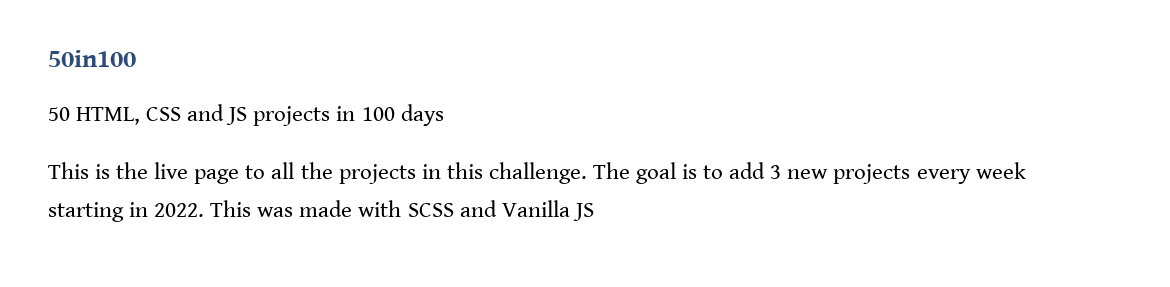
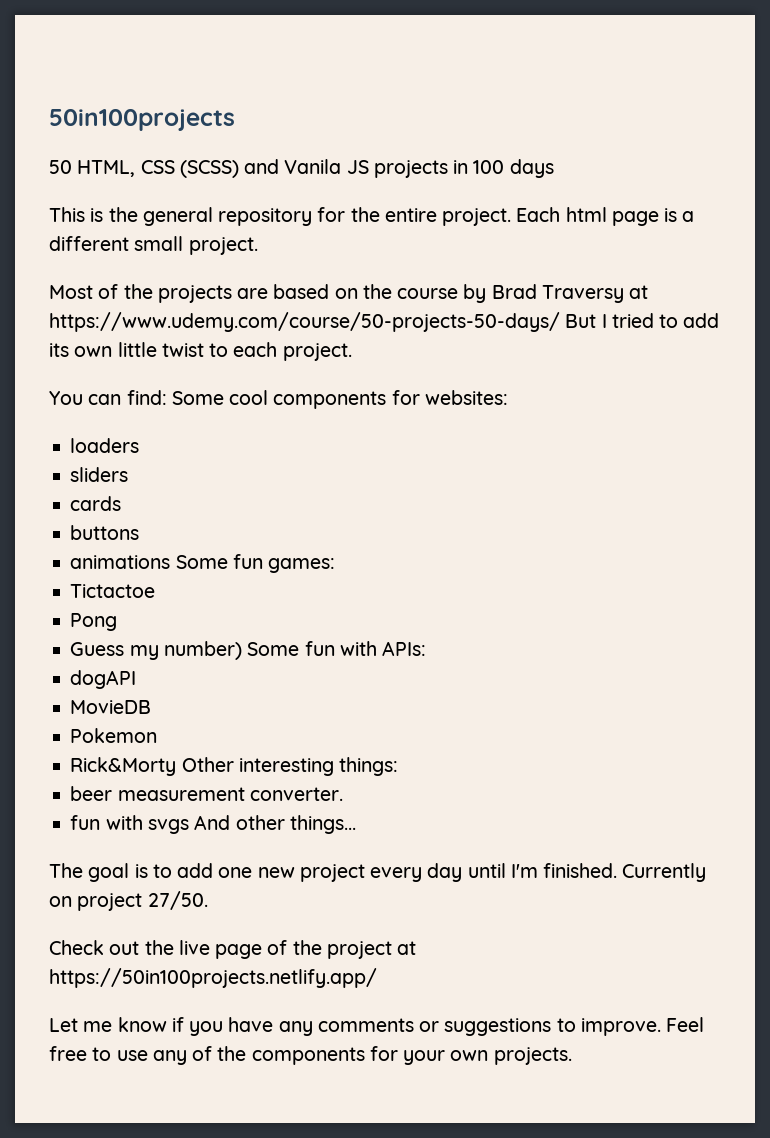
- 50in100
+ 50in100projects
- 50 HTML, CSS and JS projects in 100 days
+ 50 HTML, CSS (SCSS) and Vanila JS projects in 100 days
- This is the live page to all the projects in this challenge. The goal is to add 3 new projects every week starting in 2022. This was made with SCSS and Vanilla JS
+ This is the general repository for the entire project. Each html page is a different small project.
+ Most of the projects are based on the course by Brad Traversy at https://www.udemy.com/course/50-projects-50-days/ But I tried to add its own little twist to each project.
+ You can find: Some cool components for websites:
+ loaders
+ sliders
+ cards
+ buttons
+ animations Some fun games:
+ Tictactoe
+ Pong
+ Guess my number) Some fun with APIs:
+ dogAPI
+ MovieDB
+ Pokemon
+ Rick&Morty Other interesting things:
+ beer measurement converter.
+ fun with svgs And other things...
+ The goal is to add one new project every day until I'm finished. Currently on project 27/50.
+ Check out the live page of the project at https://50in100projects.netlify.app/
+ Let me know if you have any comments or suggestions to improve. Feel free to use any of the components for your own projects.

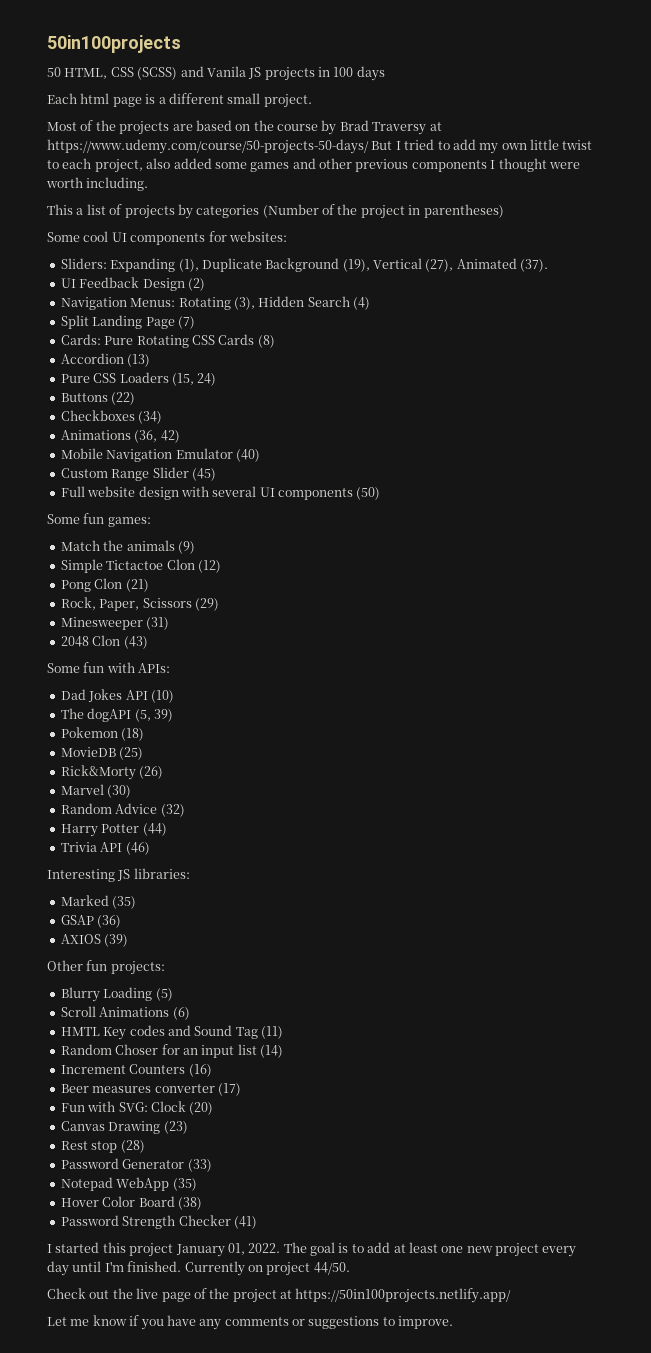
- This is the general repository for the entire project.
- Most of the projects are based on the course by Brad Traversy at https://www.udemy.com/course/50-projects-50-days/ But I tried to add its own little twist to each project.
- You can find: Some cool components for websites:
+ Most of the projects are based on the course by Brad Traversy at https://www.udemy.com/course/50-projects-50-days/ But I tried to add my own little twist to each project, also added some games and other previous components I thought were worth including.
+ This a list of projects by categories (Number of the project in parentheses)
+ Some cool UI components for websites:
- loaders
- sliders
- cards
- buttons
- animations Some fun games:
- Tictactoe
+ Sliders: Expanding (1), Duplicate Background (19), Vertical (27), Animated (37).
+ UI Feedback Design (2)
+ Navigation Menus: Rotating (3), Hidden Search (4)
+ Split Landing Page (7)
+ Cards: Pure Rotating CSS Cards (8)
+ Accordion (13)
+ Pure CSS Loaders (15, 24)
+ Buttons (22)
+ Checkboxes (34)
+ Animations (36, 42)
+ Mobile Navigation Emulator (40)
+ Custom Range Slider (45)
+ Full website design with several UI components (50)
+ Some fun games:
+ Match the animals (9)
+ Simple Tictactoe Clon (12)
- Pong
- Guess my number) Some fun with APIs:
- dogAPI
+ Pong Clon (21)
+ Rock, Paper, Scissors (29)
+ Minesweeper (31)
+ 2048 Clon (43)
+ Some fun with APIs:
+ Dad Jokes API (10)
+ The dogAPI (5, 39)
+ Pokemon (18)
- MovieDB
- Pokemon
+ MovieDB (25)
- Rick&Morty Other interesting things:
- beer measurement converter.
- fun with svgs And other things...
- The goal is to add one new project every day until I'm finished.
+ Rick&Morty (26)
+ Marvel (30)
+ Random Advice (32)
+ Harry Potter (44)
+ Trivia API (46)
+ Interesting JS libraries:
+ Marked (35)
+ GSAP (36)
+ AXIOS (39)
+ Other fun projects:
+ Blurry Loading (5)
+ Scroll Animations (6)
+ HMTL Key codes and Sound Tag (11)
+ Random Choser for an input list (14)
+ Increment Counters (16)
+ Beer measures converter (17)
+ Fun with SVG: Clock (20)
+ Canvas Drawing (23)
+ Rest stop (28)
+ Password Generator (33)
+ Notepad WebApp (35)
+ Hover Color Board (38)
+ Password Strength Checker (41)
+ I started this project January 01, 2022. The goal is to add at least one new project every day until I'm finished.
- Currently on project 27/50.
+ Currently on project 44/50.
- Feel free to use any of the components for your own projects.

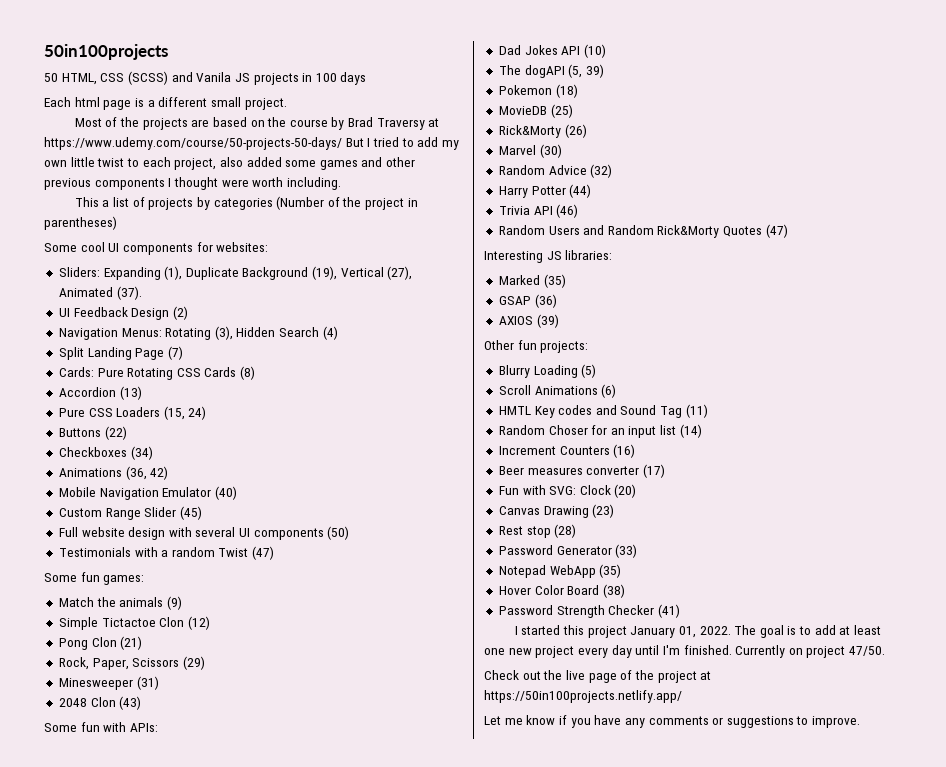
+ Testimonials with a random Twist (47)
+ Random Users and Random Rick&Morty Quotes (47)
- Currently on project 44/50.
+ Currently on project 47/50.

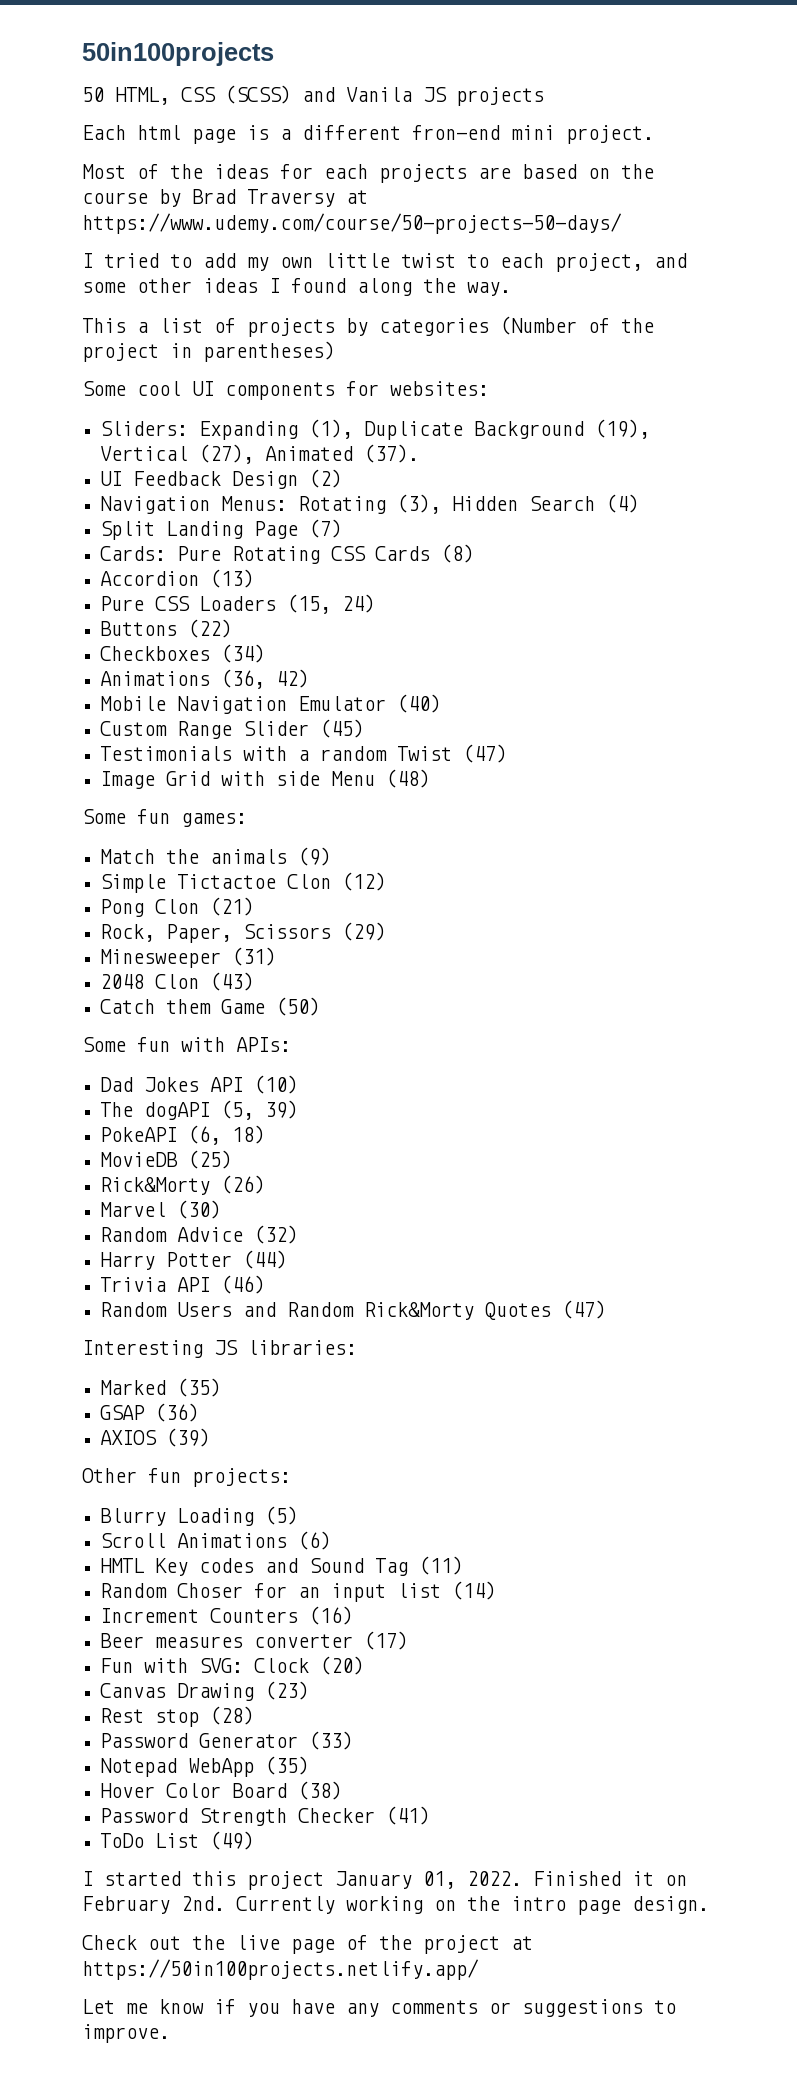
- 50 HTML, CSS (SCSS) and Vanila JS projects in 100 days
+ 50 HTML, CSS (SCSS) and Vanila JS projects
- Each html page is a different small project.
+ Each html page is a different fron-end mini project.
- Most of the projects are based on the course by Brad Traversy at https://www.udemy.com/course/50-projects-50-days/ But I tried to add my own little twist to each project, also added some games and other previous components I thought were worth including.
+ Most of the ideas for each projects are based on the course by Brad Traversy at https://www.udemy.com/course/50-projects-50-days/
+ I tried to add my own little twist to each project, and some other ideas I found along the way.
- Full website design with several UI components (50)
+ Image Grid with side Menu (48)
+ Catch them Game (50)
- Pokemon (18)
+ PokeAPI (6, 18)
+ ToDo List (49)
- The goal is to add at least one new project every day until I'm finished. Currently on project 47/50.
+ Finished it on February 2nd. Currently working on the intro page design.

